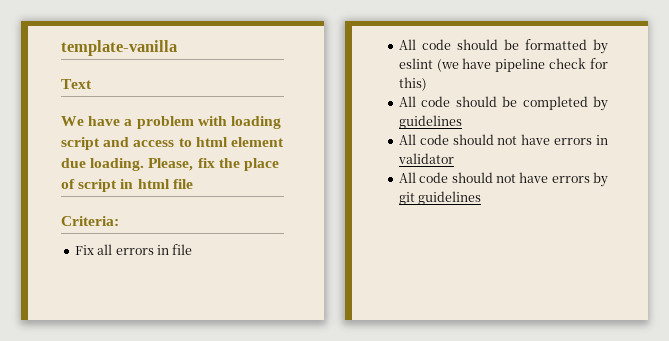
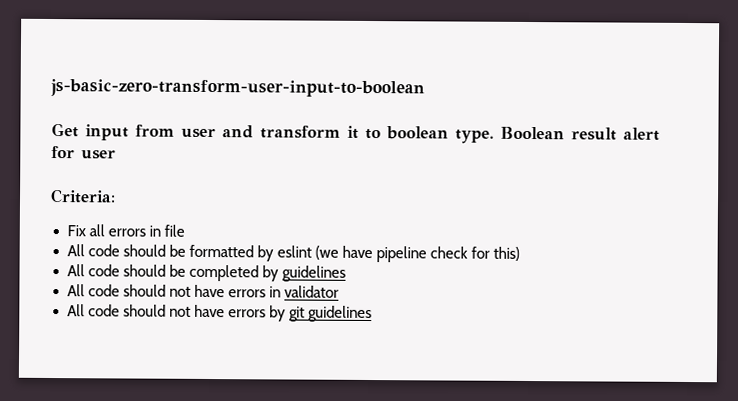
- template-vanilla
- Text
- We have a problem with loading script and access to html element due loading. Please, fix the place of script in html file
+ js-basic-zero-transform-user-input-to-boolean
+ Get input from user and transform it to boolean type. Boolean result alert for user

